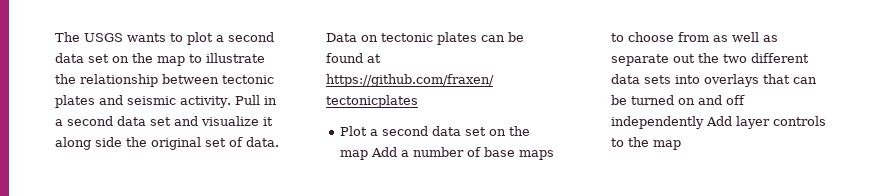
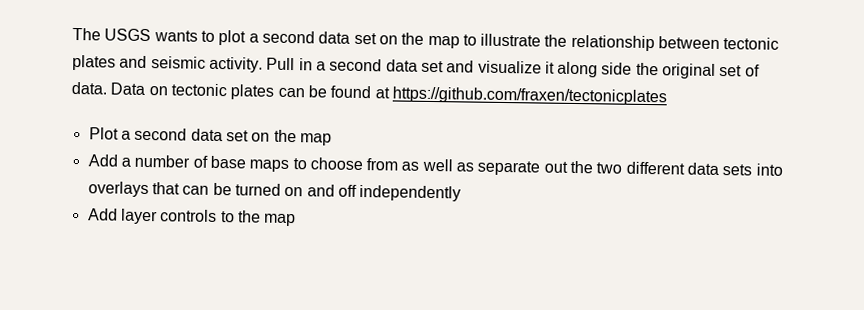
- Plot a second data set on the map Add a number of base maps to choose from as well as separate out the two different data sets into overlays that can be turned on and off independently Add layer controls to the map
+ Plot a second data set on the map
+ Add a number of base maps to choose from as well as separate out the two different data sets into overlays that can be turned on and off independently
+ Add layer controls to the map

